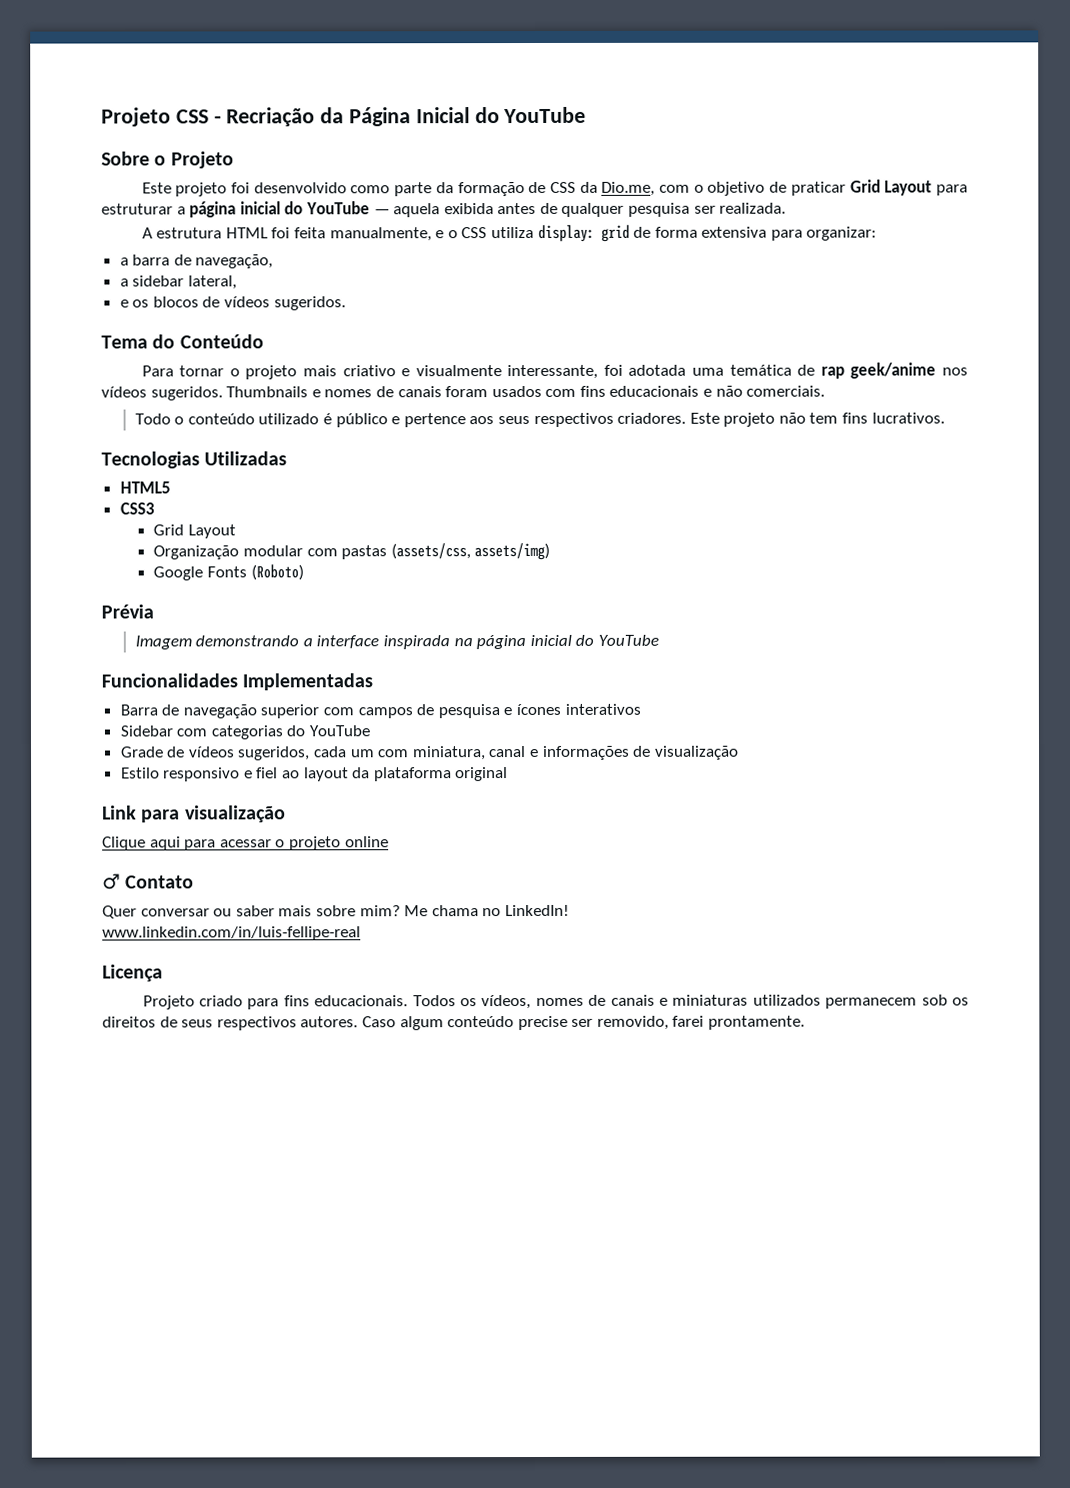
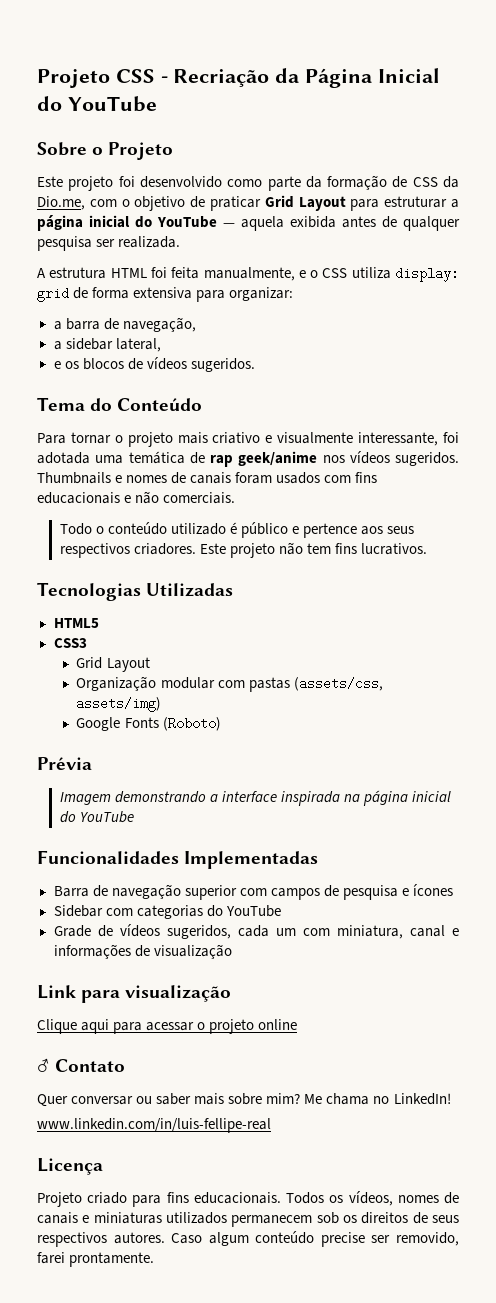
- Barra de navegação superior com campos de pesquisa e ícones interativos
+ Barra de navegação superior com campos de pesquisa e ícones
- Estilo responsivo e fiel ao layout da plataforma original

